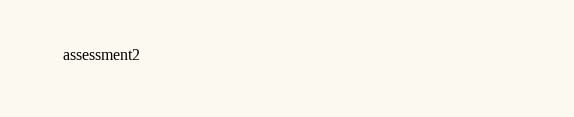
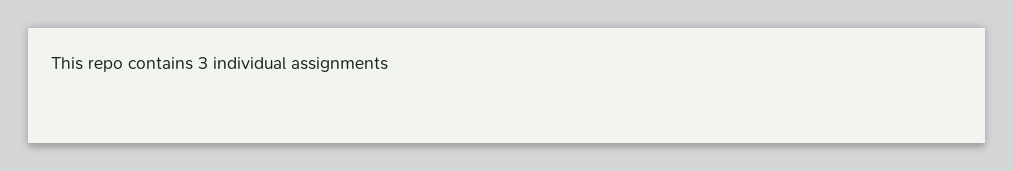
- assessment2
+ This repo contains 3 individual assignments

